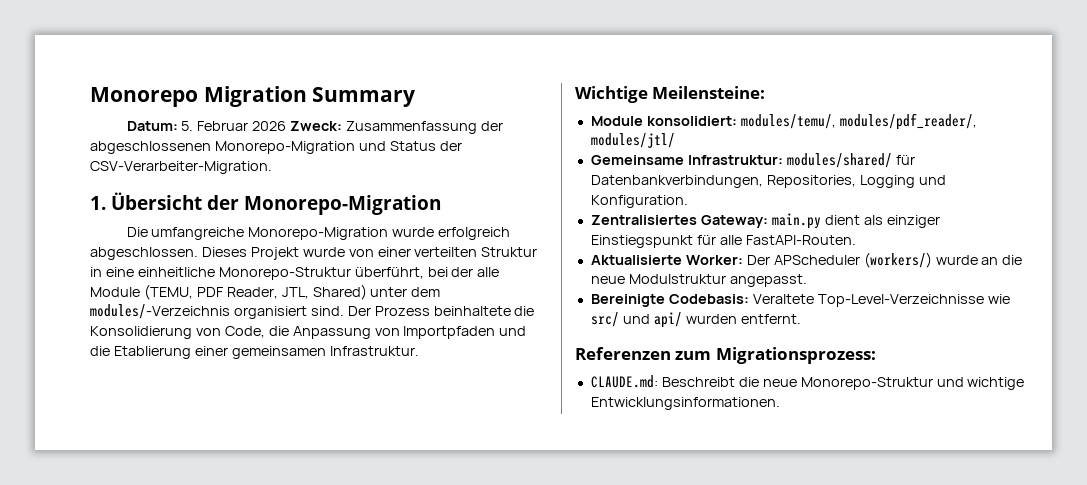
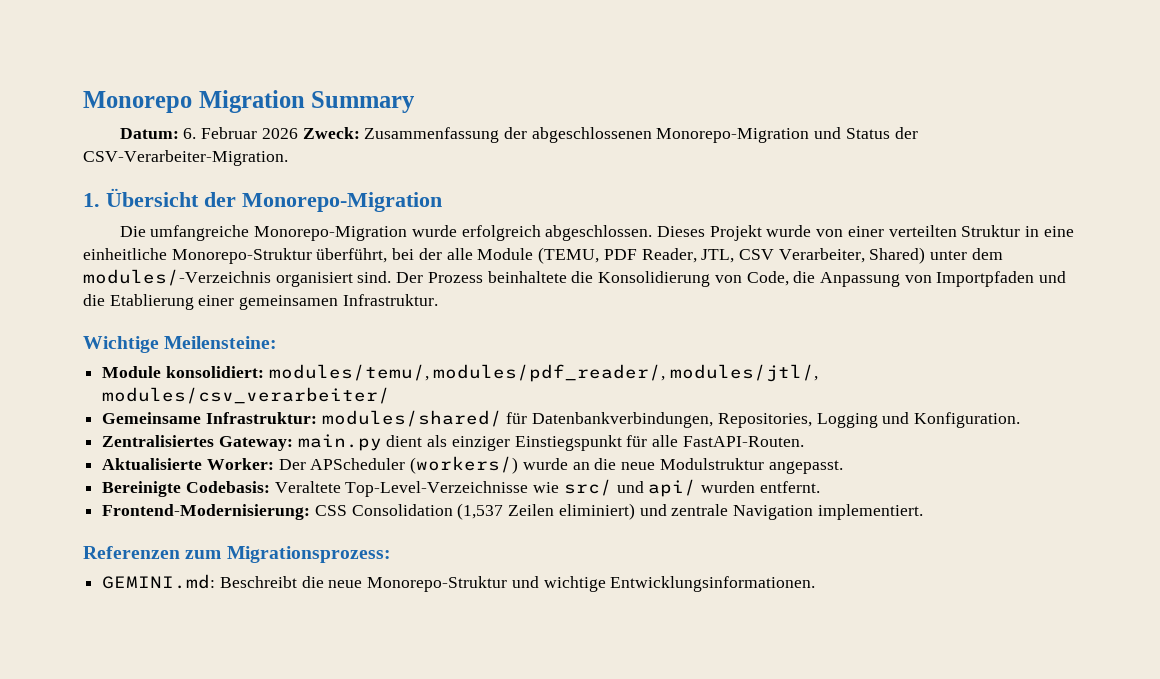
- Datum: 5. Februar 2026 Zweck: Zusammenfassung der abgeschlossenen Monorepo-Migration und Status der CSV-Verarbeiter-Migration.
+ Datum: 6. Februar 2026 Zweck: Zusammenfassung der abgeschlossenen Monorepo-Migration und Status der CSV-Verarbeiter-Migration.
- Dieses Projekt wurde von einer verteilten Struktur in eine einheitliche Monorepo-Struktur überführt, bei der alle Module (TEMU, PDF Reader, JTL, Shared) unter dem modules/-Verzeichnis organisiert sind.
+ Dieses Projekt wurde von einer verteilten Struktur in eine einheitliche Monorepo-Struktur überführt, bei der alle Module (TEMU, PDF Reader, JTL, CSV Verarbeiter, Shared) unter dem modules/-Verzeichnis organisiert sind.
- Module konsolidiert: modules/temu/, modules/pdf_reader/, modules/jtl/
+ Module konsolidiert: modules/temu/, modules/pdf_reader/, modules/jtl/, modules/csv_verarbeiter/
+ Frontend-Modernisierung: CSS Consolidation (1,537 Zeilen eliminiert) und zentrale Navigation implementiert.
- CLAUDE.md: Beschreibt die neue Monorepo-Struktur und wichtige Entwicklungsinformationen.
+ GEMINI.md: Beschreibt die neue Monorepo-Struktur und wichtige Entwicklungsinformationen.

